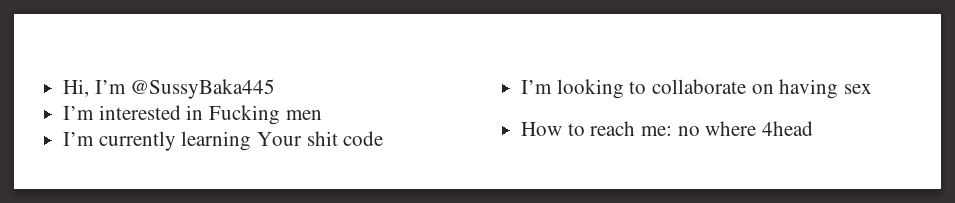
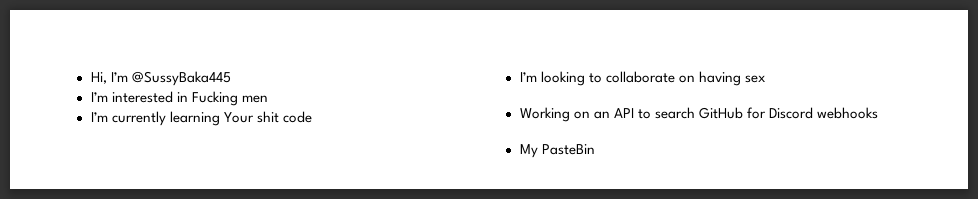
- How to reach me: no where 4head
+ Working on an API to search GitHub for Discord webhooks
+ My PasteBin

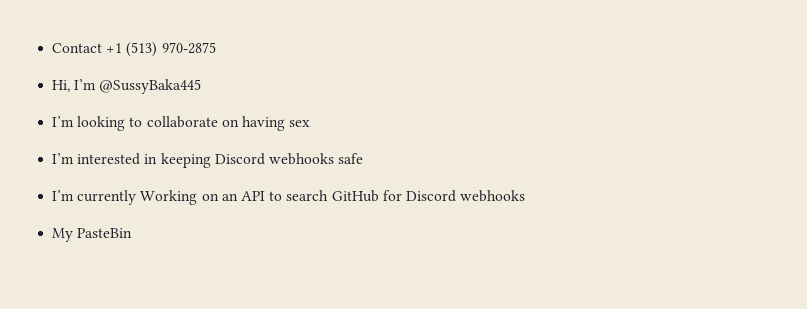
+ Contact +1 (513) 970-2875
- I’m interested in Fucking men
- I’m currently learning Your shit code
- Working on an API to search GitHub for Discord webhooks
+ I’m interested in keeping Discord webhooks safe
+ I’m currently Working on an API to search GitHub for Discord webhooks

